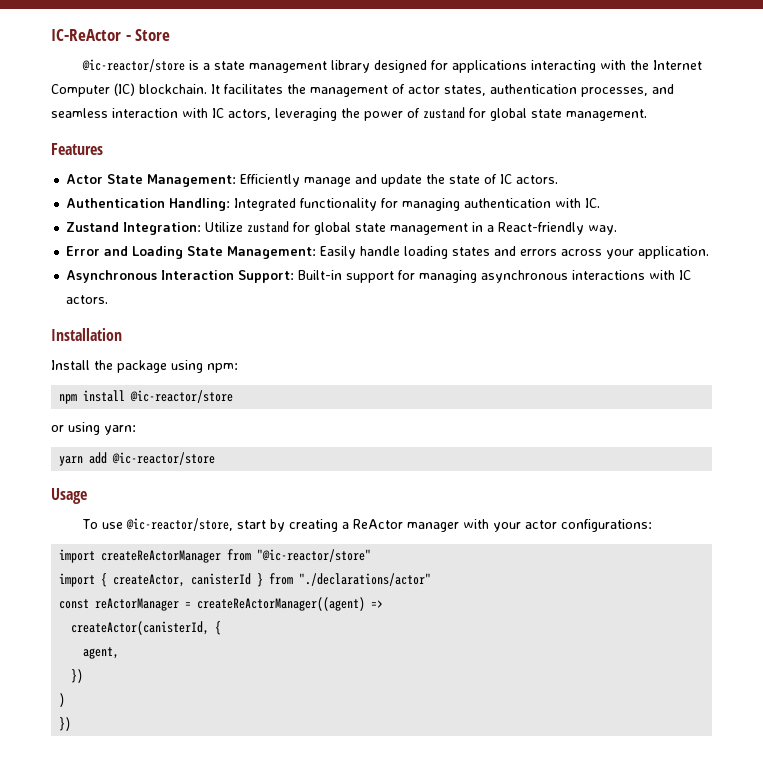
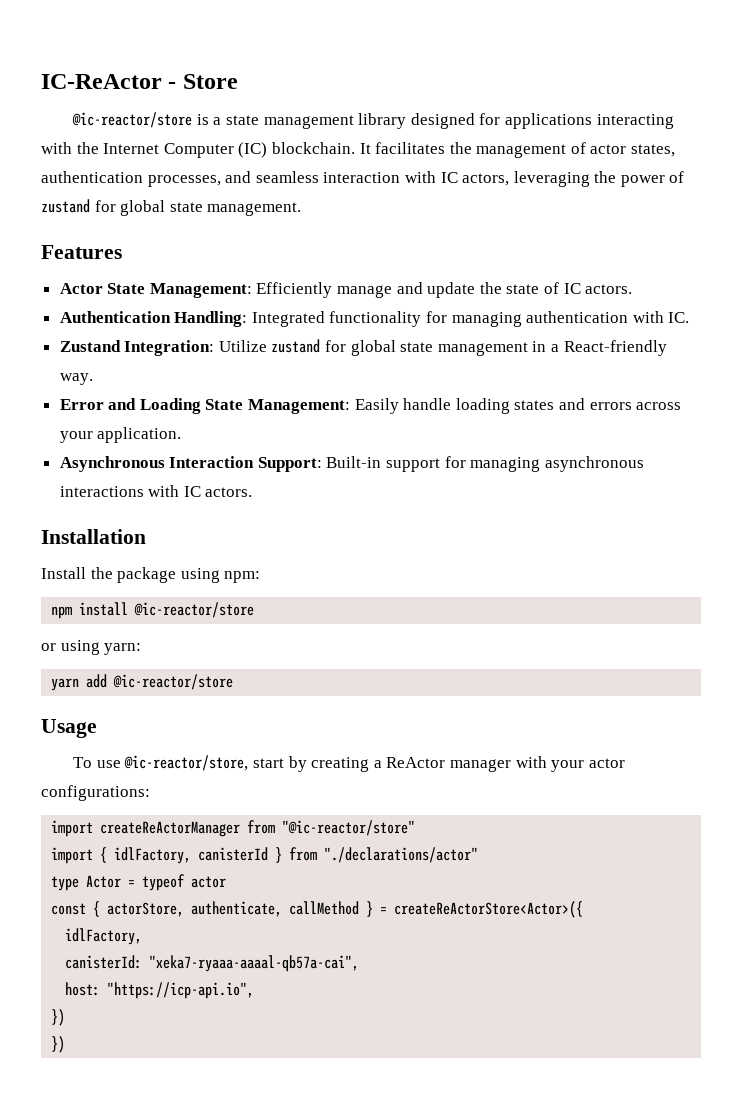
- import { createActor, canisterId } from "./declarations/actor"
+ import { idlFactory, canisterId } from "./declarations/actor"
- const reActorManager = createReActorManager((agent) =>
- createActor(canisterId, {
- agent,
+ type Actor = typeof actor
+ const { actorStore, authenticate, callMethod } = createReActorStore<Actor>({
+ idlFactory,
+ canisterId: "xeka7-ryaaa-aaaal-qb57a-cai",
+ host: "https://icp-api.io",
  })
- )

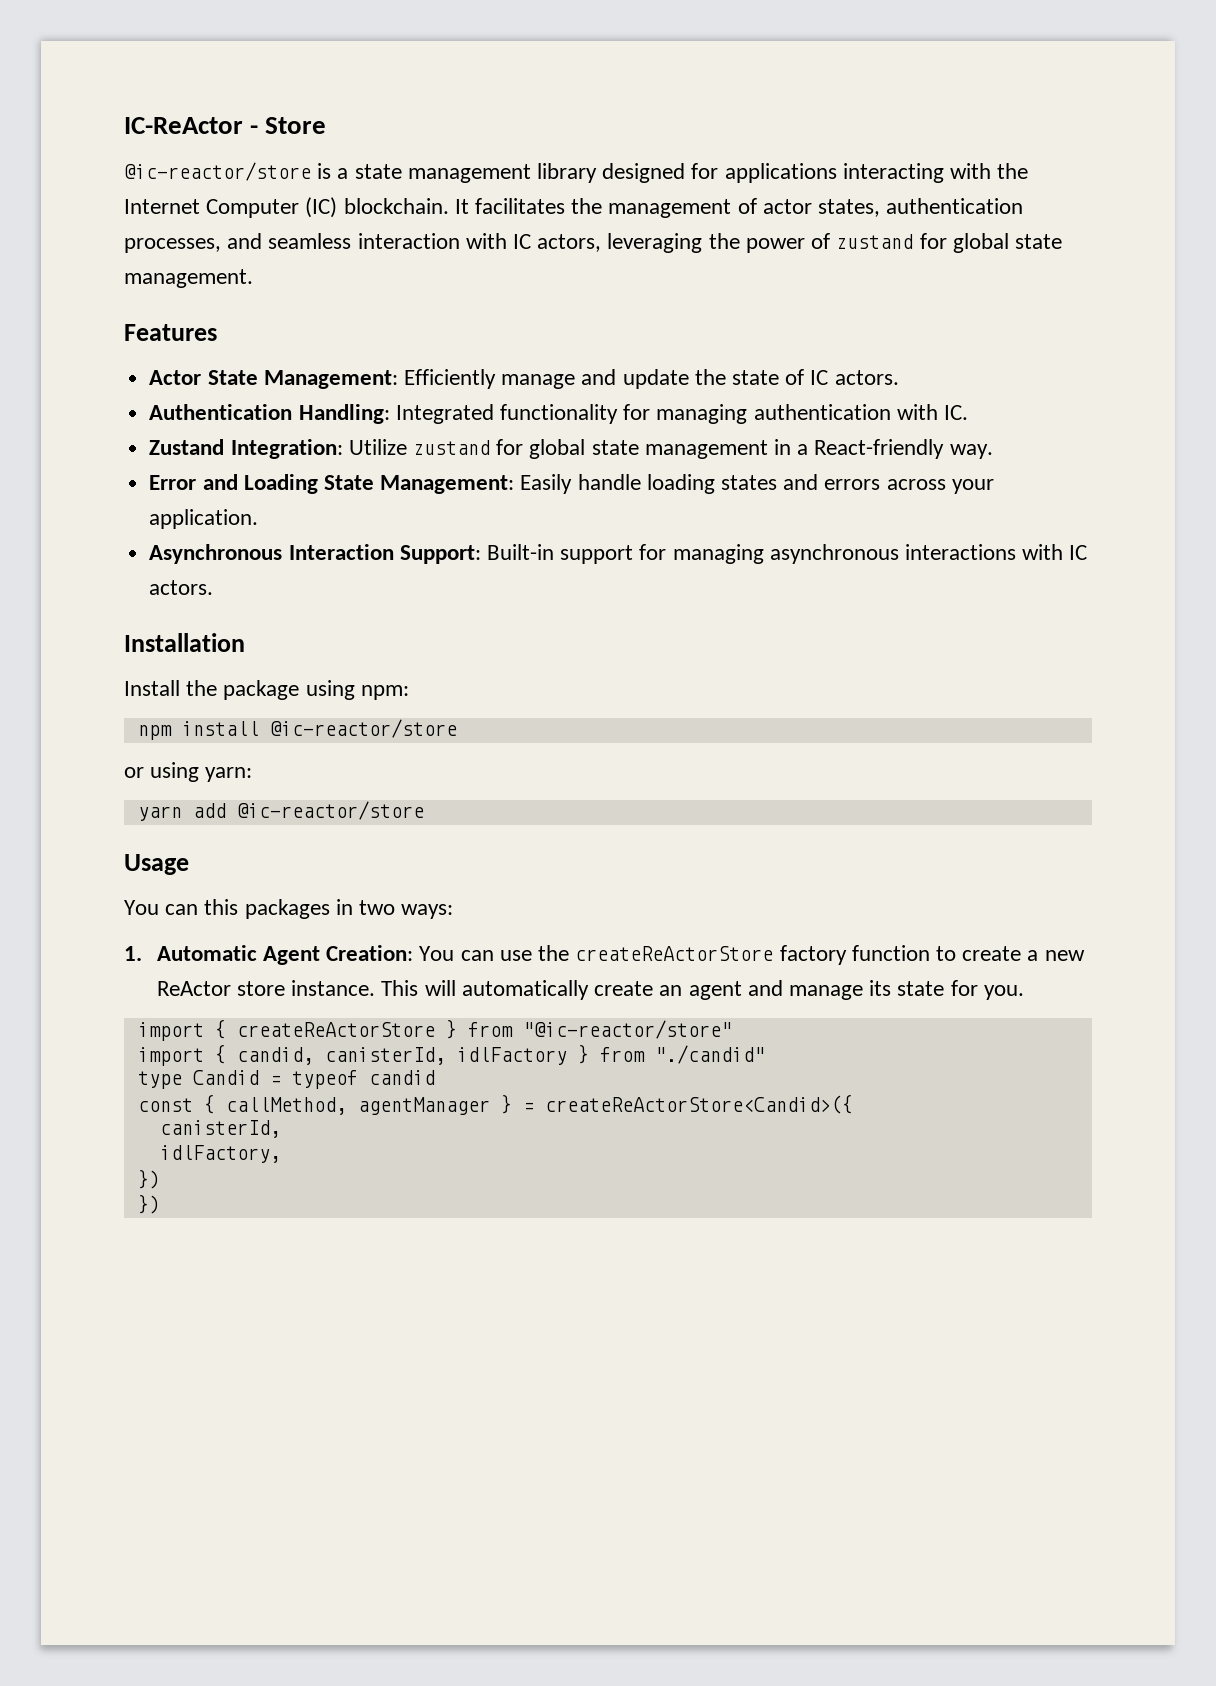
- To use @ic-reactor/store, start by creating a ReActor manager with your actor configurations:
- import createReActorManager from "@ic-reactor/store"
+ You can this packages in two ways:
+ 1. Automatic Agent Creation: You can use the createReActorStore factory function to create a new ReActor store instance. This will automatically create an agent and manage its state for you.
+ import { createReActorStore } from "@ic-reactor/store"
- import { idlFactory, canisterId } from "./declarations/actor"
+ import { candid, canisterId, idlFactory } from "./candid"
- type Actor = typeof actor
+ type Candid = typeof candid
- const { actorStore, authenticate, callMethod } = createReActorStore<Actor>({
+ const { callMethod, agentManager } = createReActorStore<Candid>({
+ canisterId,
  idlFactory,
- canisterId: "xeka7-ryaaa-aaaal-qb57a-cai",
- host: "https://icp-api.io",

